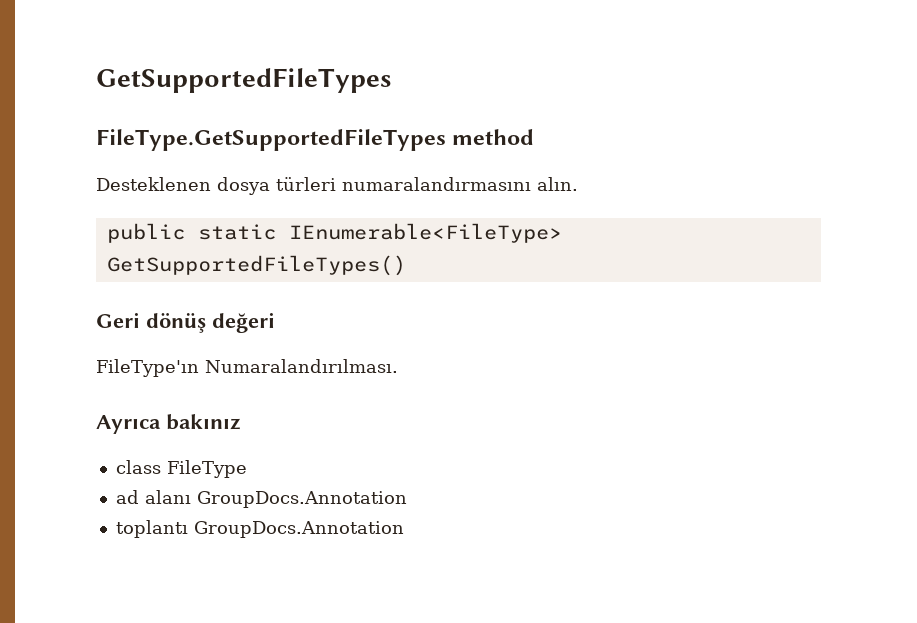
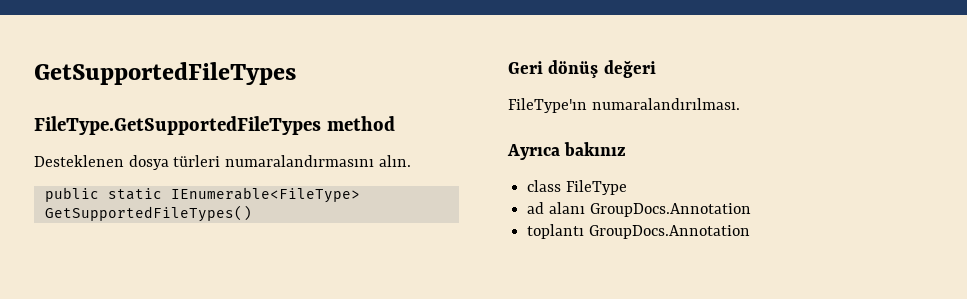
- FileType'ın Numaralandırılması.
+ FileType'ın numaralandırılması.

